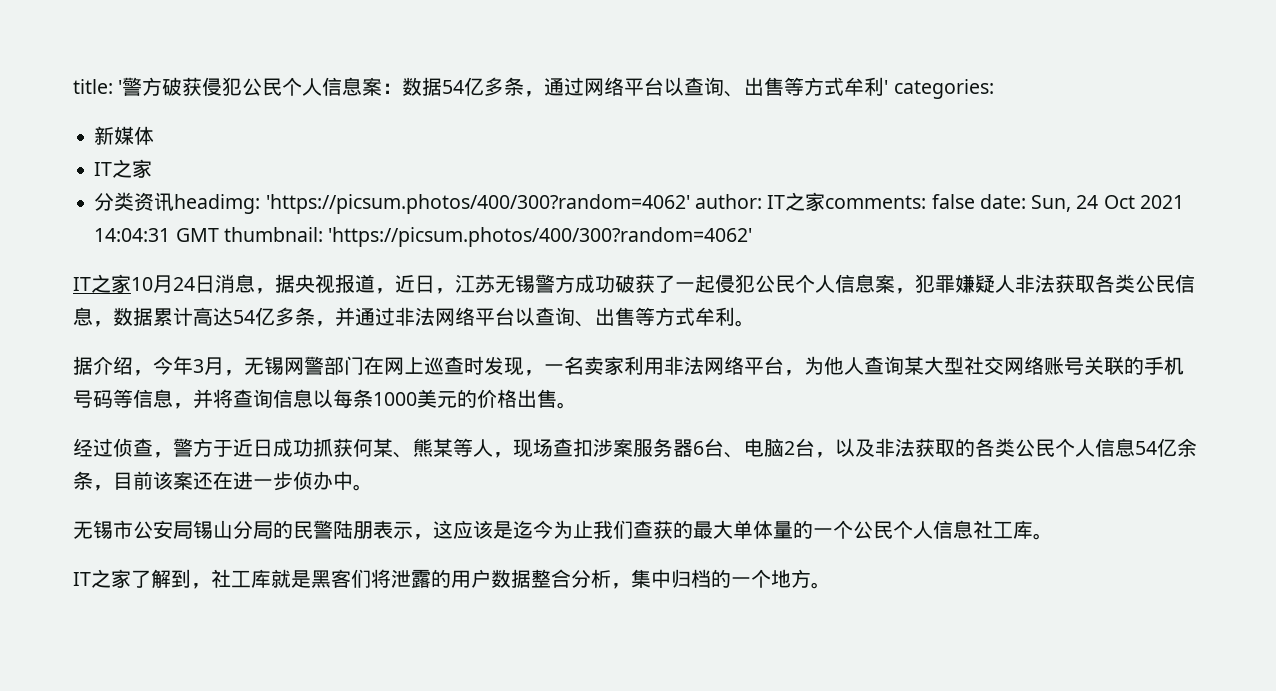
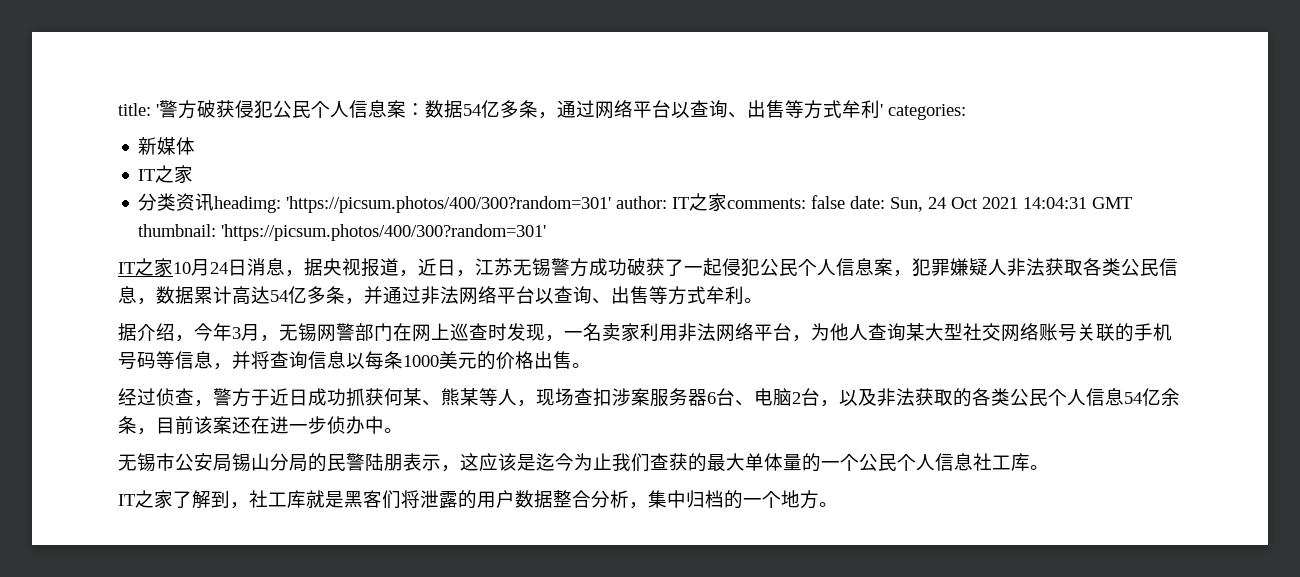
- 分类资讯headimg: 'https://picsum.photos/400/300?random=4062' author: IT之家comments: false date: Sun, 24 Oct 2021 14:04:31 GMT thumbnail: 'https://picsum.photos/400/300?random=4062'
+ 分类资讯headimg: 'https://picsum.photos/400/300?random=301' author: IT之家comments: false date: Sun, 24 Oct 2021 14:04:31 GMT thumbnail: 'https://picsum.photos/400/300?random=301'

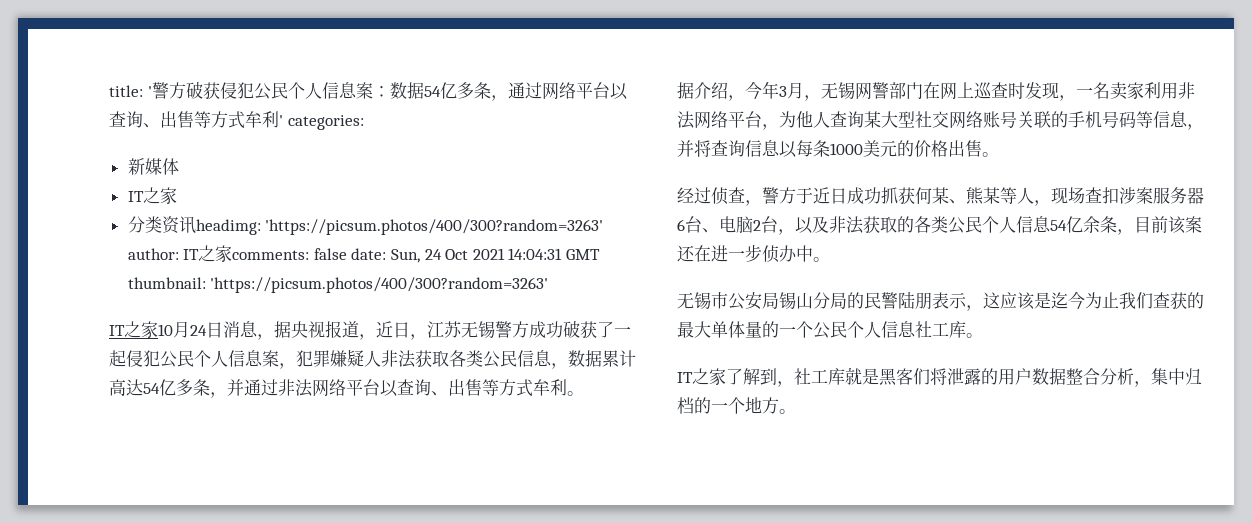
- 分类资讯headimg: 'https://picsum.photos/400/300?random=301' author: IT之家comments: false date: Sun, 24 Oct 2021 14:04:31 GMT thumbnail: 'https://picsum.photos/400/300?random=301'
+ 分类资讯headimg: 'https://picsum.photos/400/300?random=3263' author: IT之家comments: false date: Sun, 24 Oct 2021 14:04:31 GMT thumbnail: 'https://picsum.photos/400/300?random=3263'

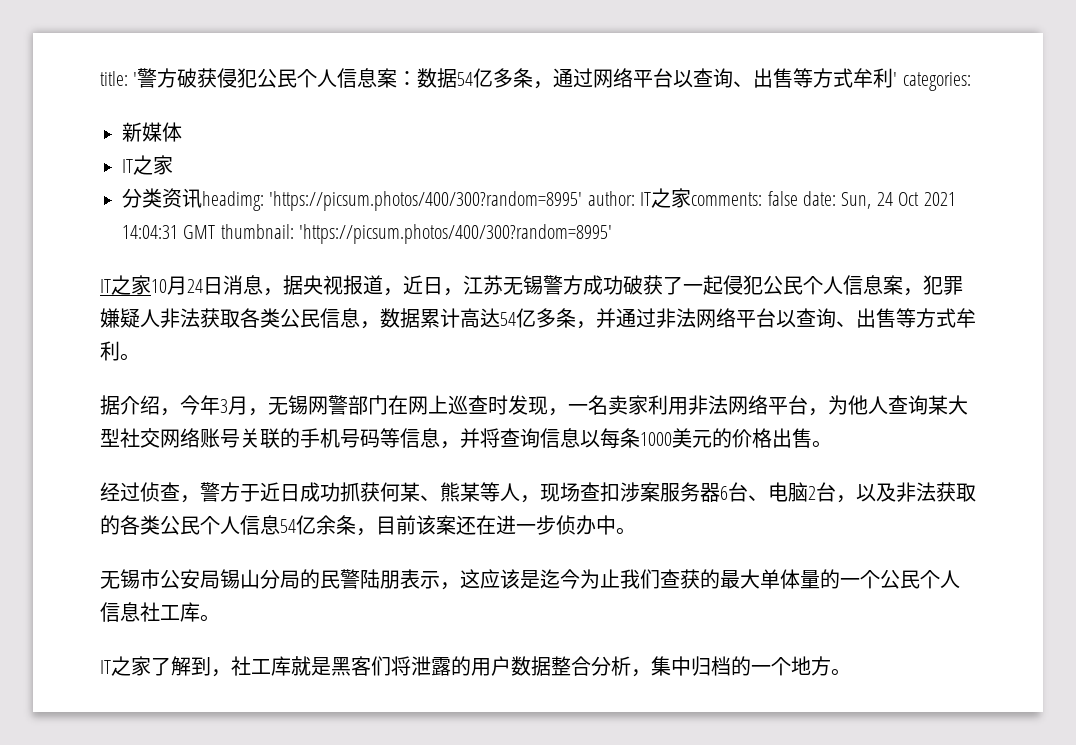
- 分类资讯headimg: 'https://picsum.photos/400/300?random=3263' author: IT之家comments: false date: Sun, 24 Oct 2021 14:04:31 GMT thumbnail: 'https://picsum.photos/400/300?random=3263'
+ 分类资讯headimg: 'https://picsum.photos/400/300?random=8995' author: IT之家comments: false date: Sun, 24 Oct 2021 14:04:31 GMT thumbnail: 'https://picsum.photos/400/300?random=8995'

